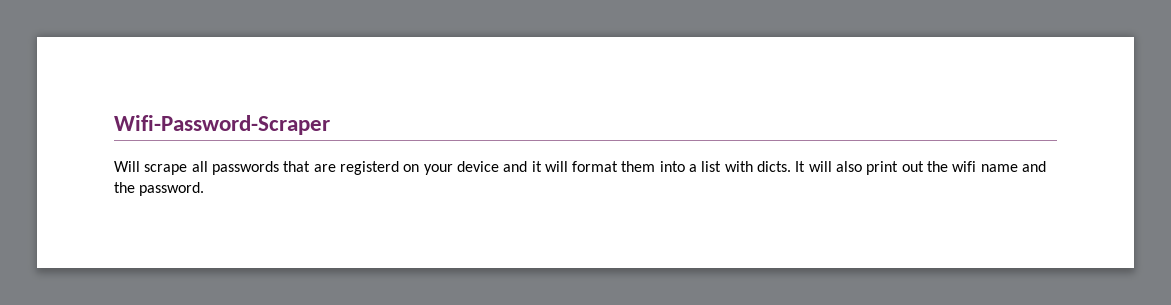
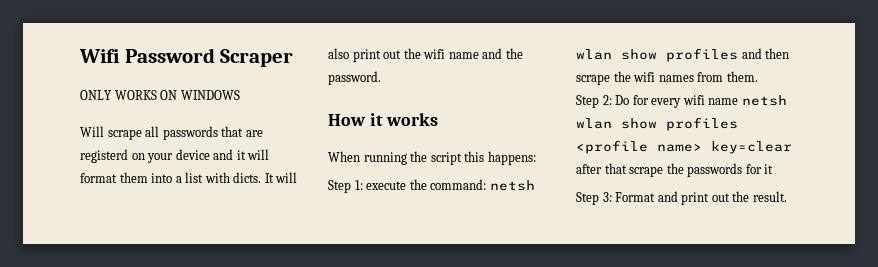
- Wifi-Password-Scraper
+ Wifi Password Scraper
+ ONLY WORKS ON WINDOWS
+ How it works
+ When running the script this happens:
+ Step 1: execute the command: netsh wlan show profiles and then scrape the wifi names from them.
+ Step 2: Do for every wifi name netsh wlan show profiles <profile name> key=clear after that scrape the passwords for it
+ Step 3: Format and print out the result.

